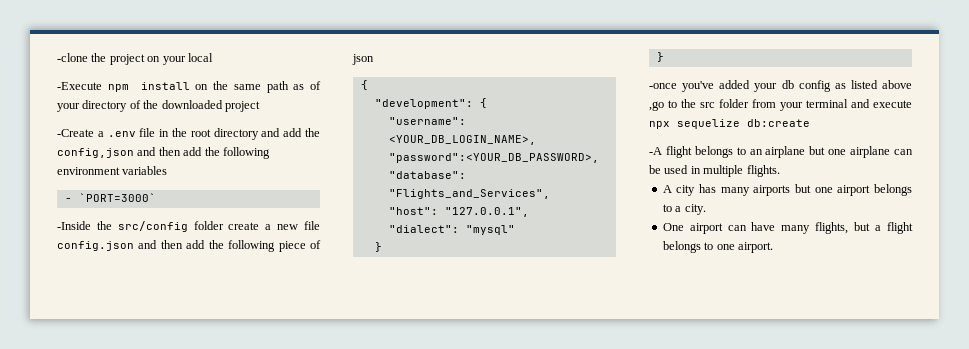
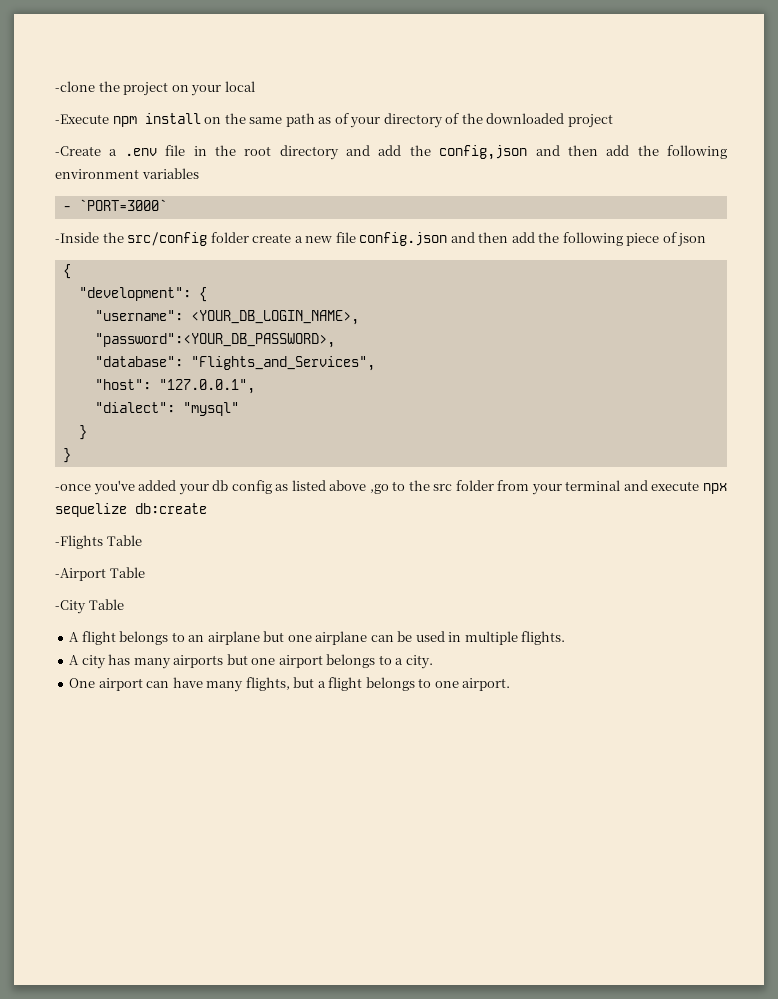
- -A flight belongs to an airplane but one airplane can be used in multiple flights.
+ -Flights Table
+ -Airport Table
+ -City Table
+ A flight belongs to an airplane but one airplane can be used in multiple flights.

